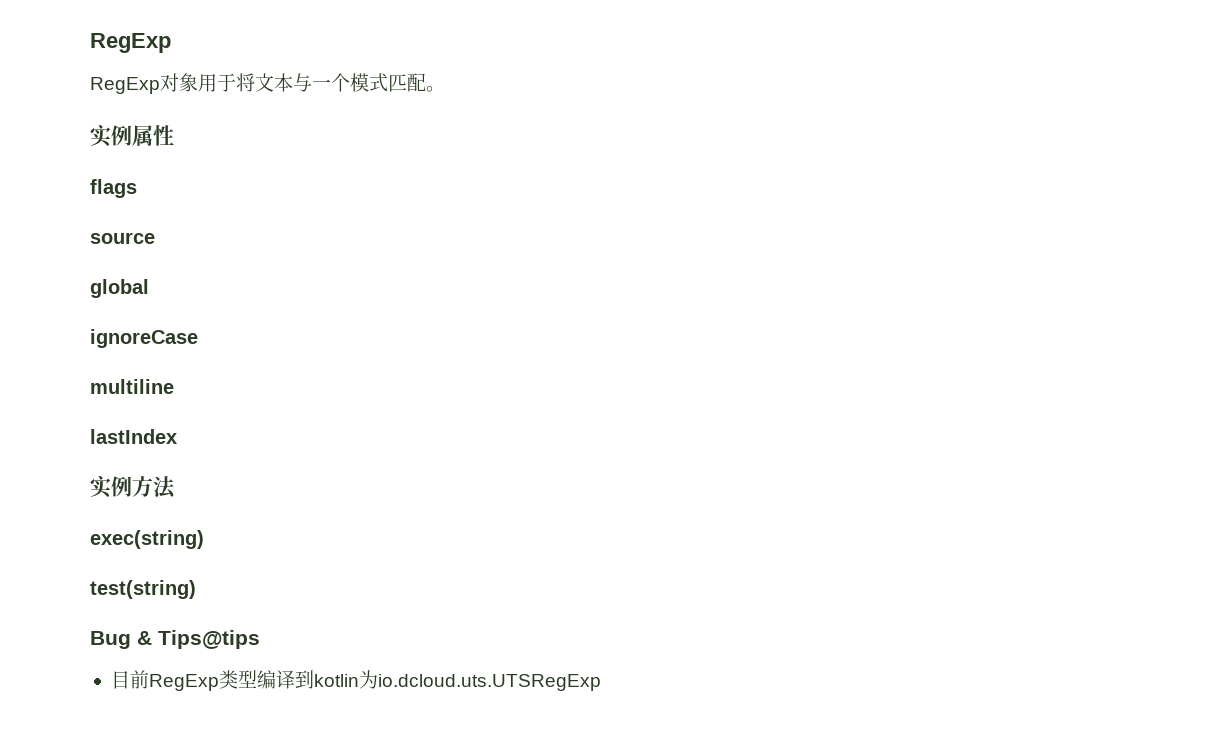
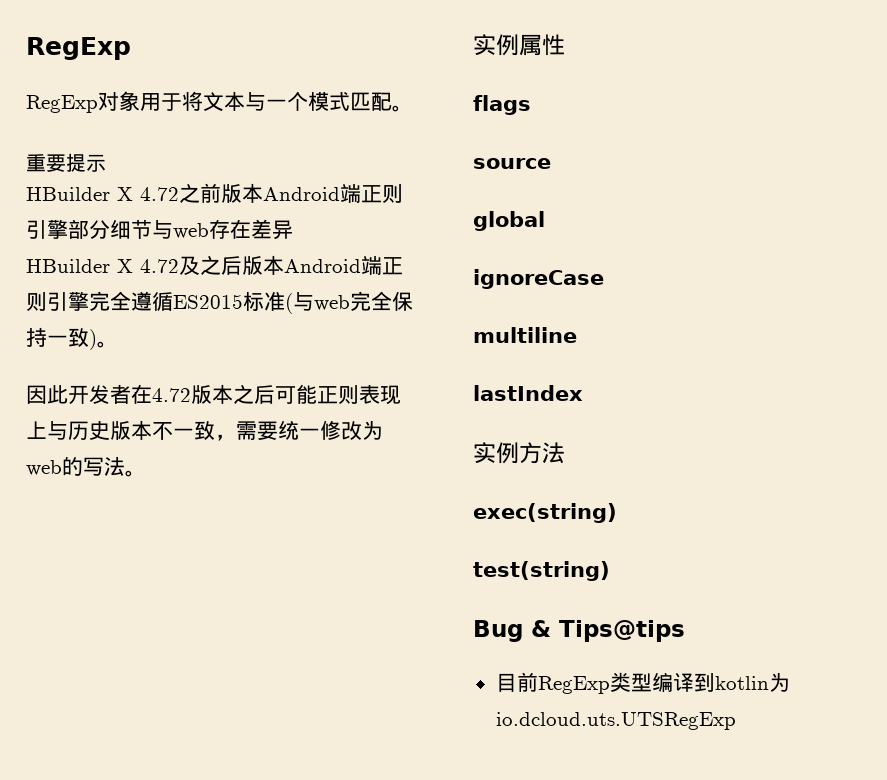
+ 重要提示
+ HBuilder X 4.72之前版本Android端正则引擎部分细节与web存在差异
+ HBuilder X 4.72及之后版本Android端正则引擎完全遵循ES2015标准(与web完全保持一致)。
+ 因此开发者在4.72版本之后可能正则表现上与历史版本不一致，需要统一修改为web的写法。

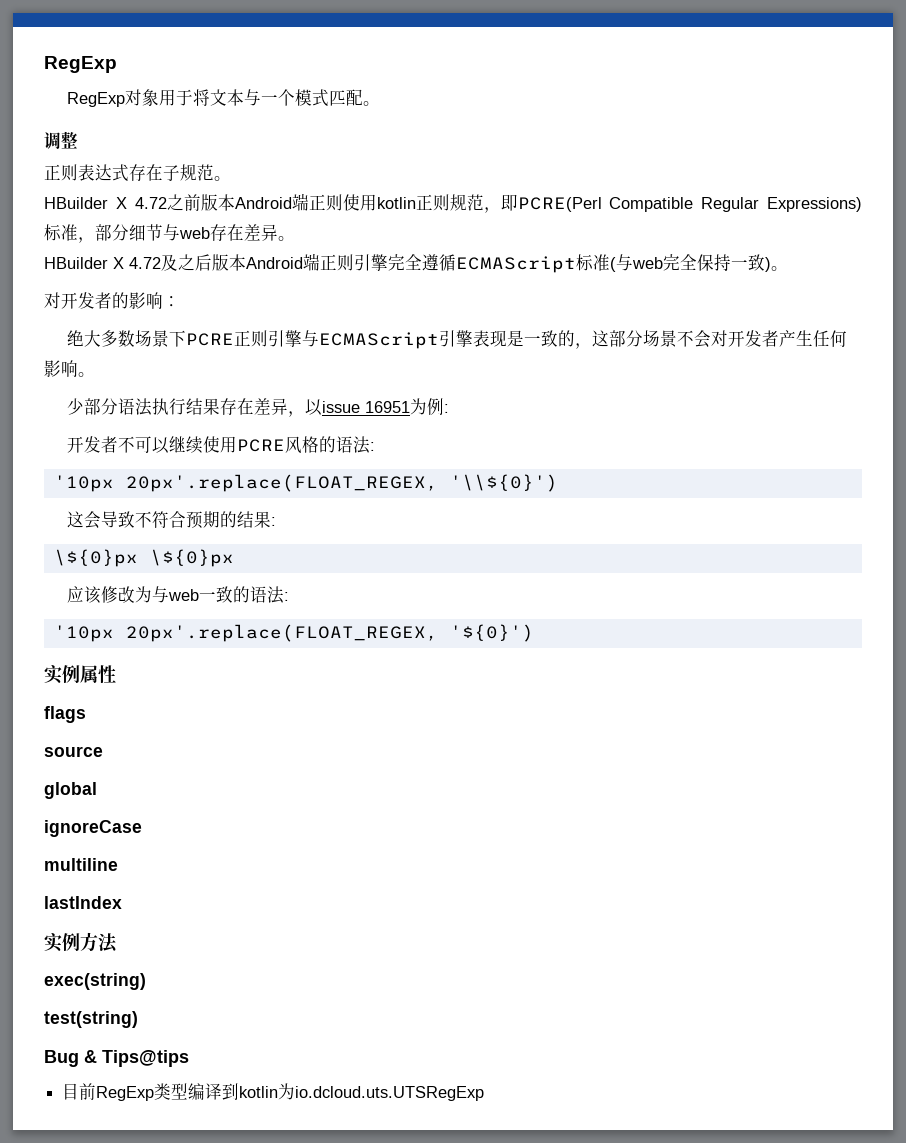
- 重要提示
+ 调整
+ 正则表达式存在子规范。
- HBuilder X 4.72之前版本Android端正则引擎部分细节与web存在差异
+ HBuilder X 4.72之前版本Android端正则使用kotlin正则规范，即PCRE(Perl Compatible Regular Expressions)标准，部分细节与web存在差异。
- HBuilder X 4.72及之后版本Android端正则引擎完全遵循ES2015标准(与web完全保持一致)。
+ HBuilder X 4.72及之后版本Android端正则引擎完全遵循ECMAScript标准(与web完全保持一致)。
- 因此开发者在4.72版本之后可能正则表现上与历史版本不一致，需要统一修改为web的写法。
+ 对开发者的影响：
+ 绝大多数场景下PCRE正则引擎与ECMAScript引擎表现是一致的，这部分场景不会对开发者产生任何影响。
+ 少部分语法执行结果存在差异，以issue 16951为例:
+ 开发者不可以继续使用PCRE风格的语法:
+ '10px 20px'.replace(FLOAT_REGEX, '\\${0}')
+ 这会导致不符合预期的结果:
+ \${0}px \${0}px
+ 应该修改为与web一致的语法:
+ '10px 20px'.replace(FLOAT_REGEX, '${0}')

